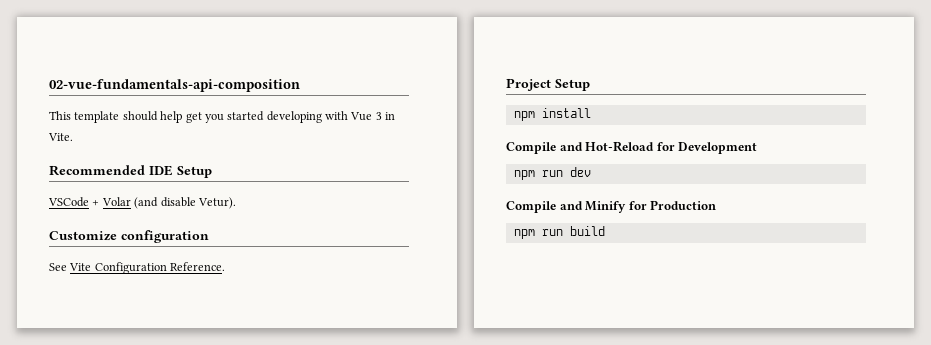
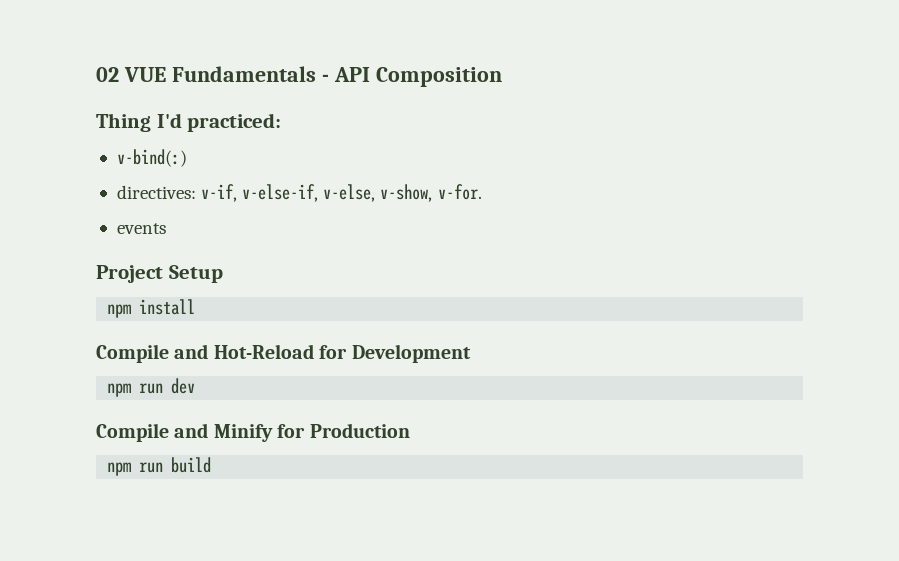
- 02-vue-fundamentals-api-composition
- This template should help get you started developing with Vue 3 in Vite.
- Recommended IDE Setup
- VSCode + Volar (and disable Vetur).
- Customize configuration
- See Vite Configuration Reference.
+ 02 VUE Fundamentals - API Composition
+ Thing I'd practiced:
+ v-bind(:)
+ directives: v-if, v-else-if, v-else, v-show, v-for.
+ events

